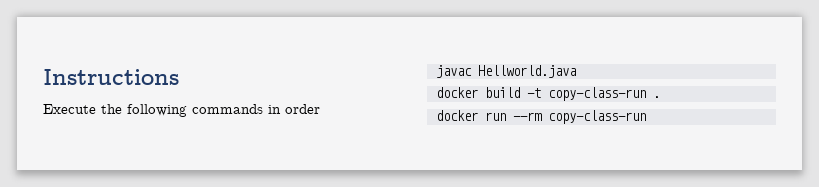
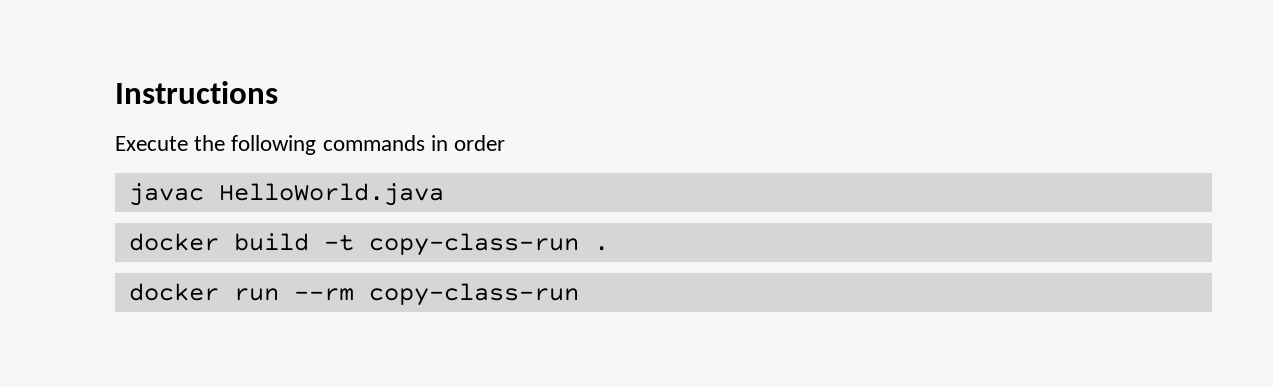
- javac Hellworld.java
+ javac HelloWorld.java

